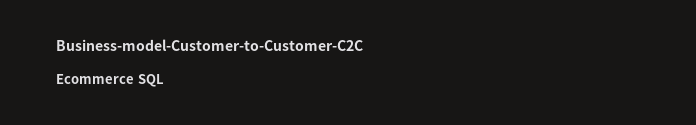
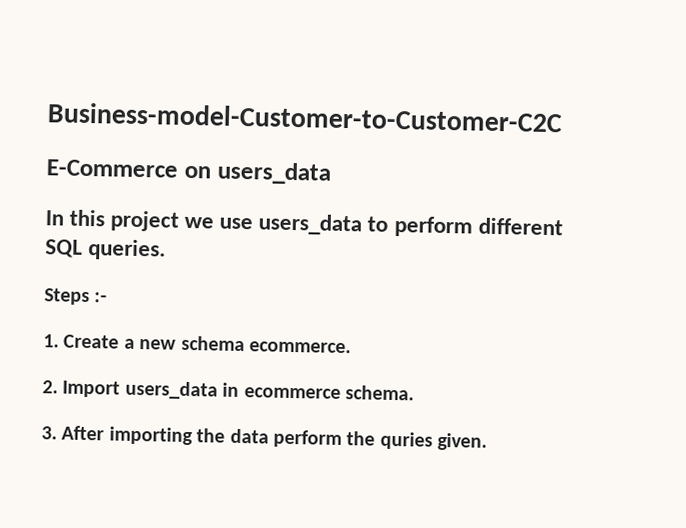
- Ecommerce SQL
+ E-Commerce on users_data
+ In this project we use users_data to perform different SQL queries.
+ Steps :-
+ 1. Create a new schema ecommerce.
+ 2. Import users_data in ecommerce schema.
+ 3. After importing the data perform the quries given.

